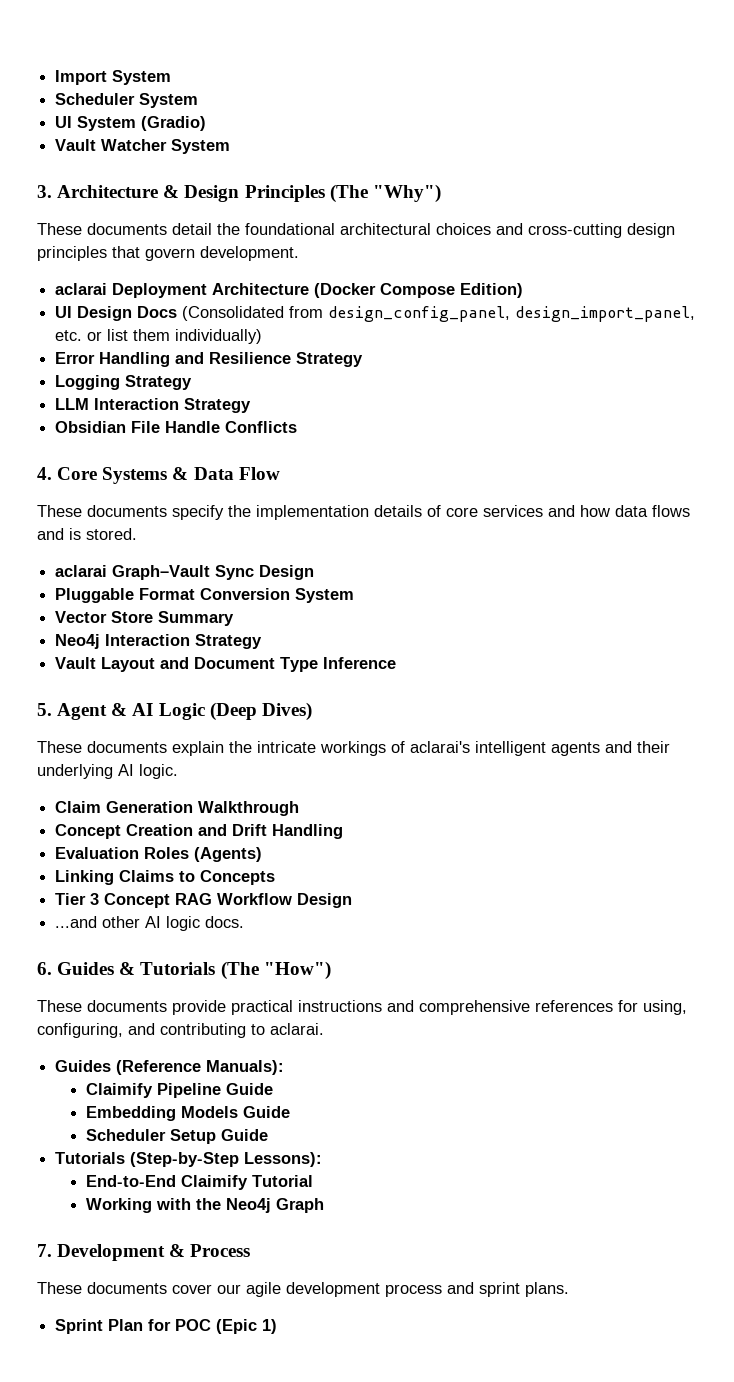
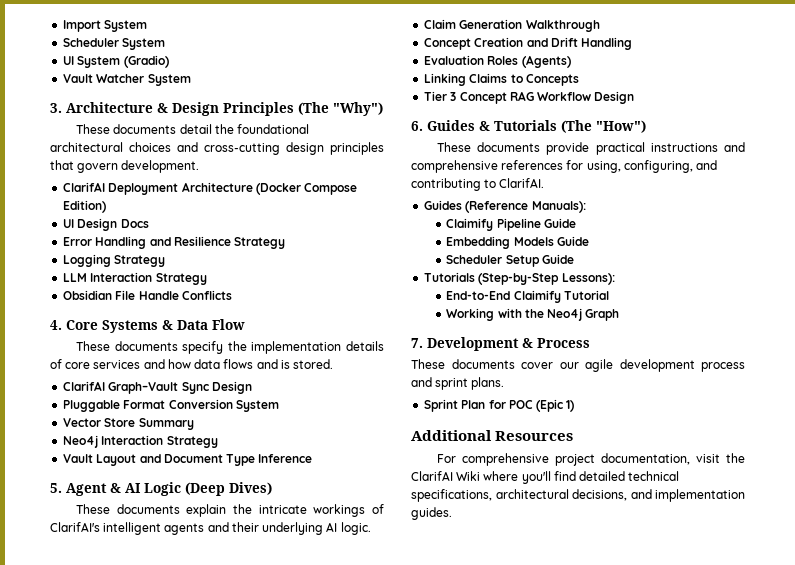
- aclarai Deployment Architecture (Docker Compose Edition)
+ ClarifAI Deployment Architecture (Docker Compose Edition)
- UI Design Docs (Consolidated from design_config_panel, design_import_panel, etc. or list them individually)
+ UI Design Docs
- aclarai Graph–Vault Sync Design
+ ClarifAI Graph–Vault Sync Design
- These documents explain the intricate workings of aclarai's intelligent agents and their underlying AI logic.
+ These documents explain the intricate workings of ClarifAI's intelligent agents and their underlying AI logic.
- ...and other AI logic docs.
- These documents provide practical instructions and comprehensive references for using, configuring, and contributing to aclarai.
+ These documents provide practical instructions and comprehensive references for using, configuring, and contributing to ClarifAI.
+ Additional Resources
+ For comprehensive project documentation, visit the ClarifAI Wiki where you'll find detailed technical specifications, architectural decisions, and implementation guides.

